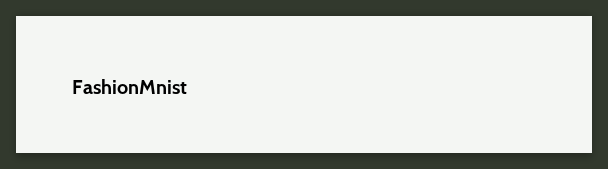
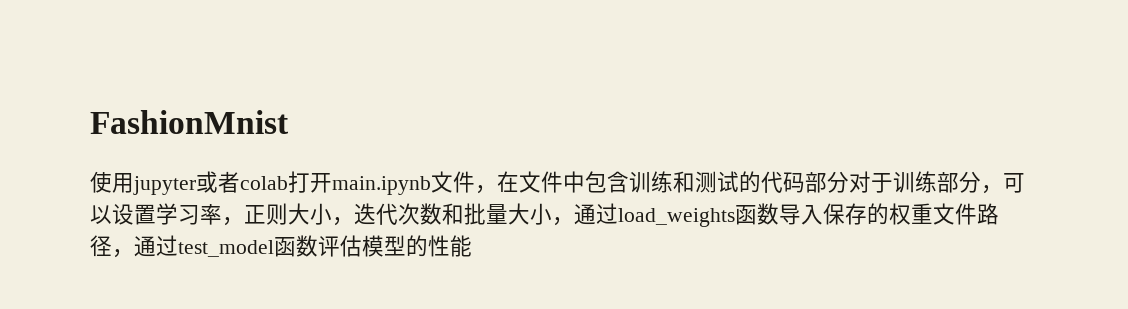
+ 使用jupyter或者colab打开main.ipynb文件，在文件中包含训练和测试的代码部分对于训练部分，可以设置学习率，正则大小，迭代次数和批量大小，通过load_weights函数导入保存的权重文件路径，通过test_model函数评估模型的性能

